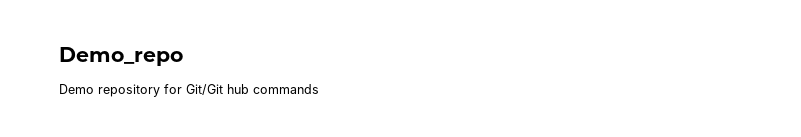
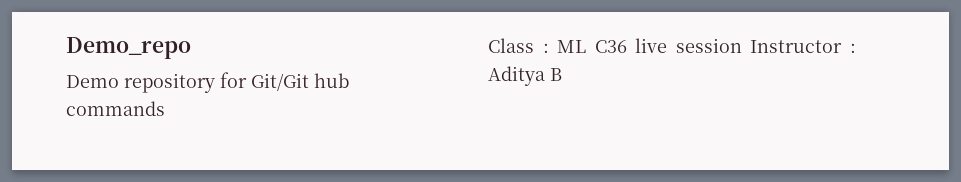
+ Class : ML C36 live session Instructor : Aditya B

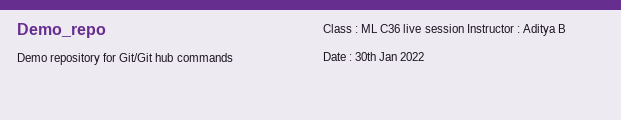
+ Date : 30th Jan 2022

